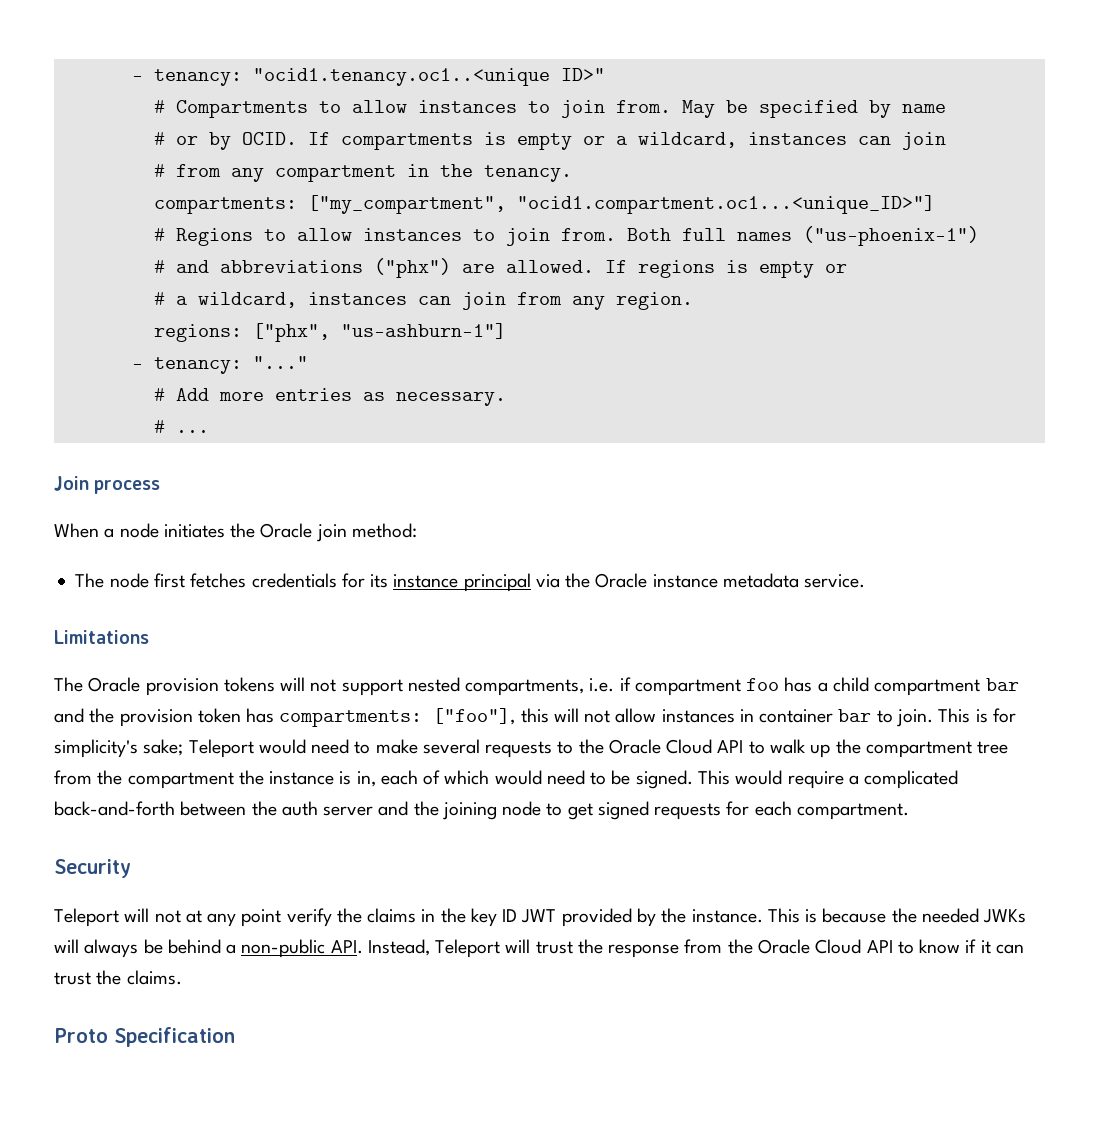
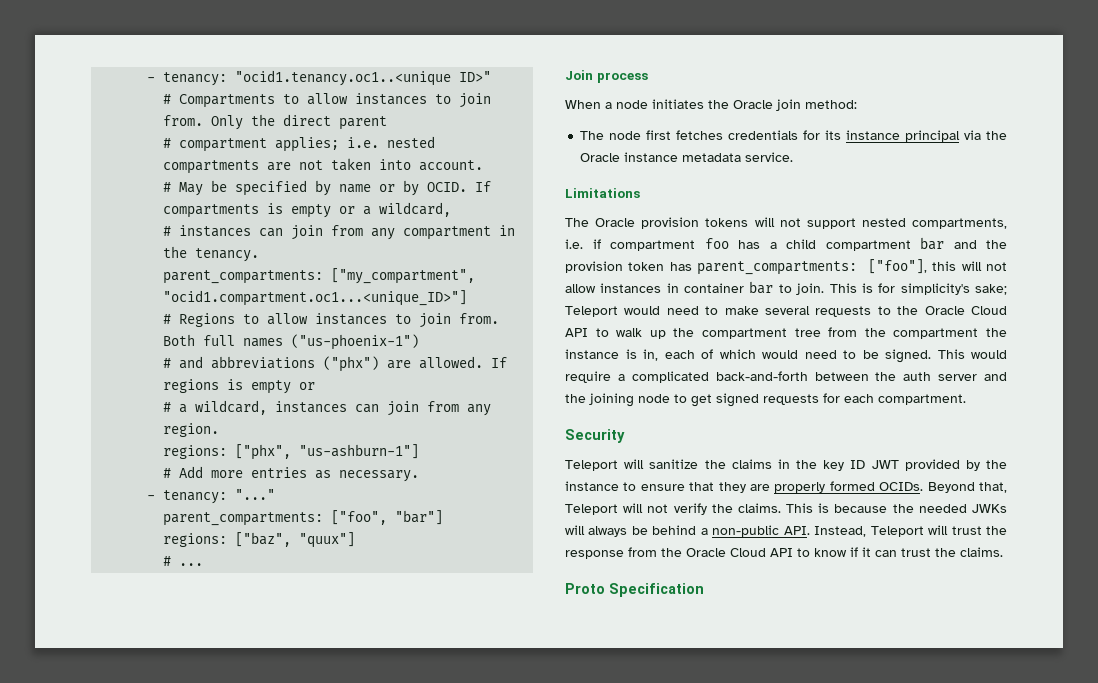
- May be specified by name
- # or by OCID.
+ Only the direct parent
+ # compartment applies; i.e. nested compartments are not taken into account.
+ # May be specified by name or by OCID.
- If compartments is empty or a wildcard, instances can join
- # from any compartment in the tenancy.
+ If compartments is empty or a wildcard,
+ # instances can join from any compartment in the tenancy.
- compartments: ["my_compartment", "ocid1.compartment.oc1...<unique_ID>"]
+ parent_compartments: ["my_compartment", "ocid1.compartment.oc1...<unique_ID>"]
- - tenancy: "..."
+ - tenancy: "..."
+ parent_compartments: ["foo", "bar"]
+ regions: ["baz", "quux"]
- The Oracle provision tokens will not support nested compartments, i.e. if compartment foo has a child compartment bar and the provision token has compartments: ["foo"], this will not allow instances in container bar to join.
+ The Oracle provision tokens will not support nested compartments, i.e. if compartment foo has a child compartment bar and the provision token has parent_compartments: ["foo"], this will not allow instances in container bar to join.
- Teleport will not at any point verify the claims in the key ID JWT provided by the instance.
+ Teleport will sanitize the claims in the key ID JWT provided by the instance to ensure that they are properly formed OCIDs. Beyond that, Teleport will not verify the claims.

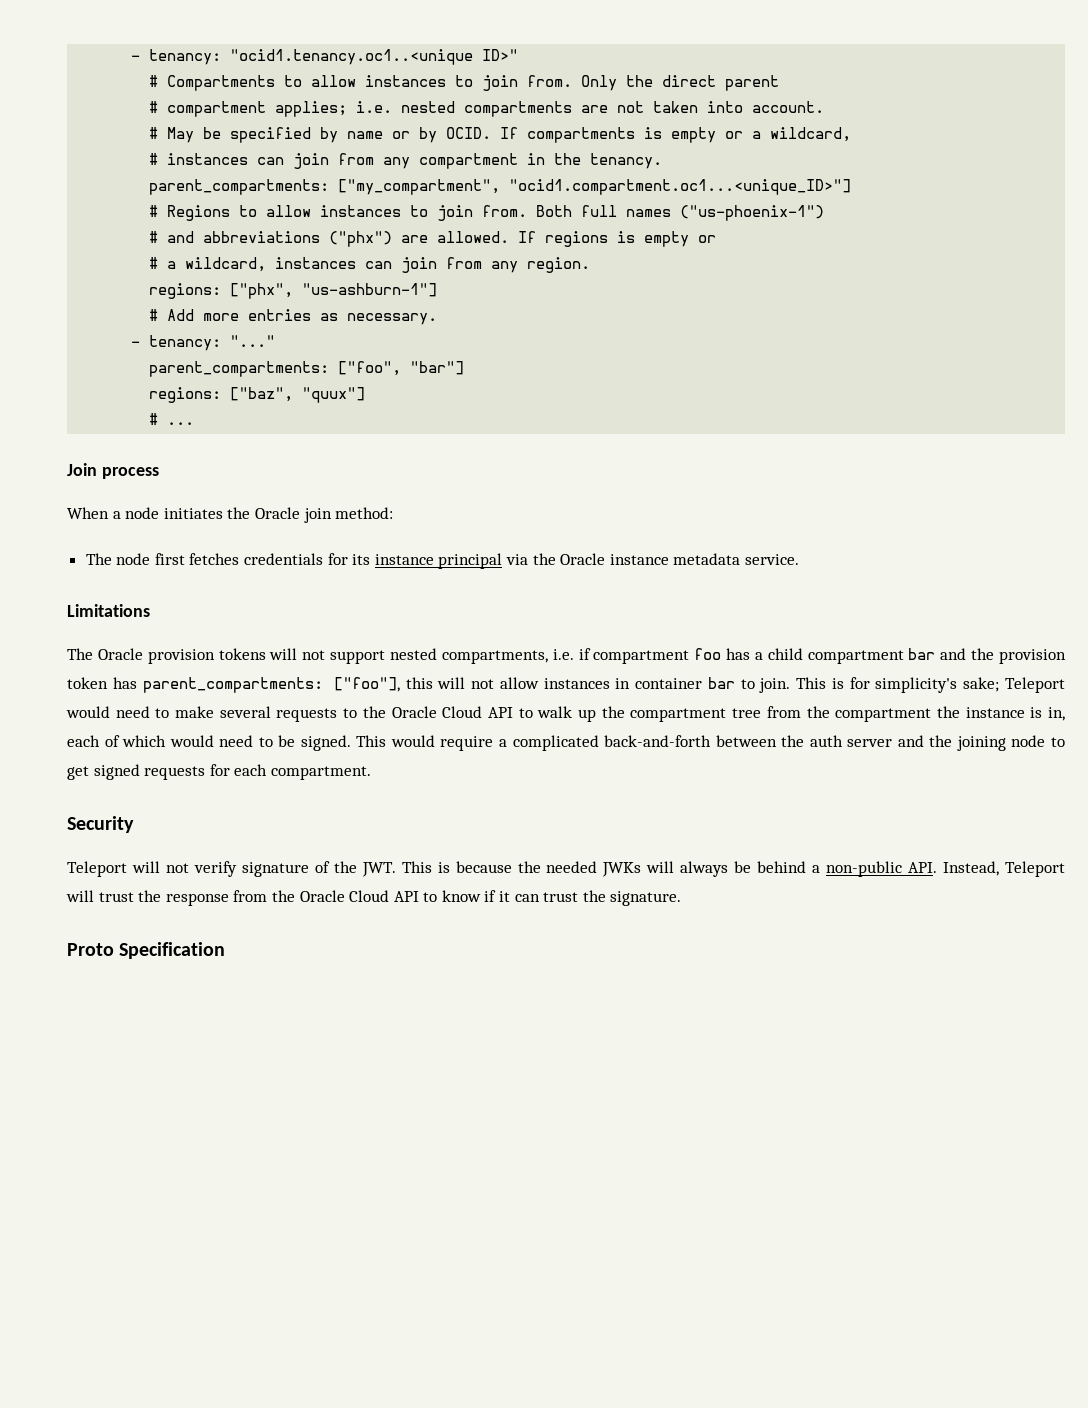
- Teleport will sanitize the claims in the key ID JWT provided by the instance to ensure that they are properly formed OCIDs. Beyond that, Teleport will not verify the claims. This is because the needed JWKs will always be behind a non-public API. Instead, Teleport will trust the response from the Oracle Cloud API to know if it can trust the claims.
+ Teleport will not verify signature of the JWT. This is because the needed JWKs will always be behind a non-public API. Instead, Teleport will trust the response from the Oracle Cloud API to know if it can trust the signature.

